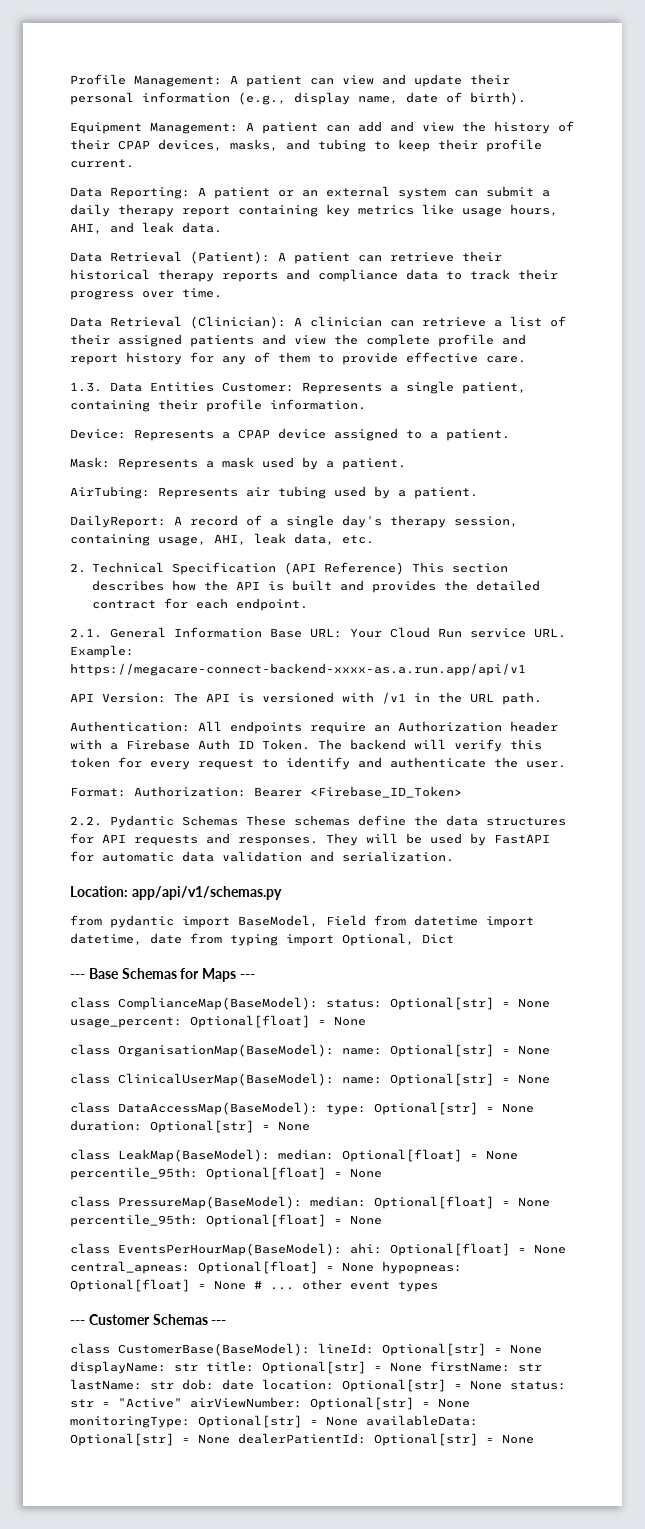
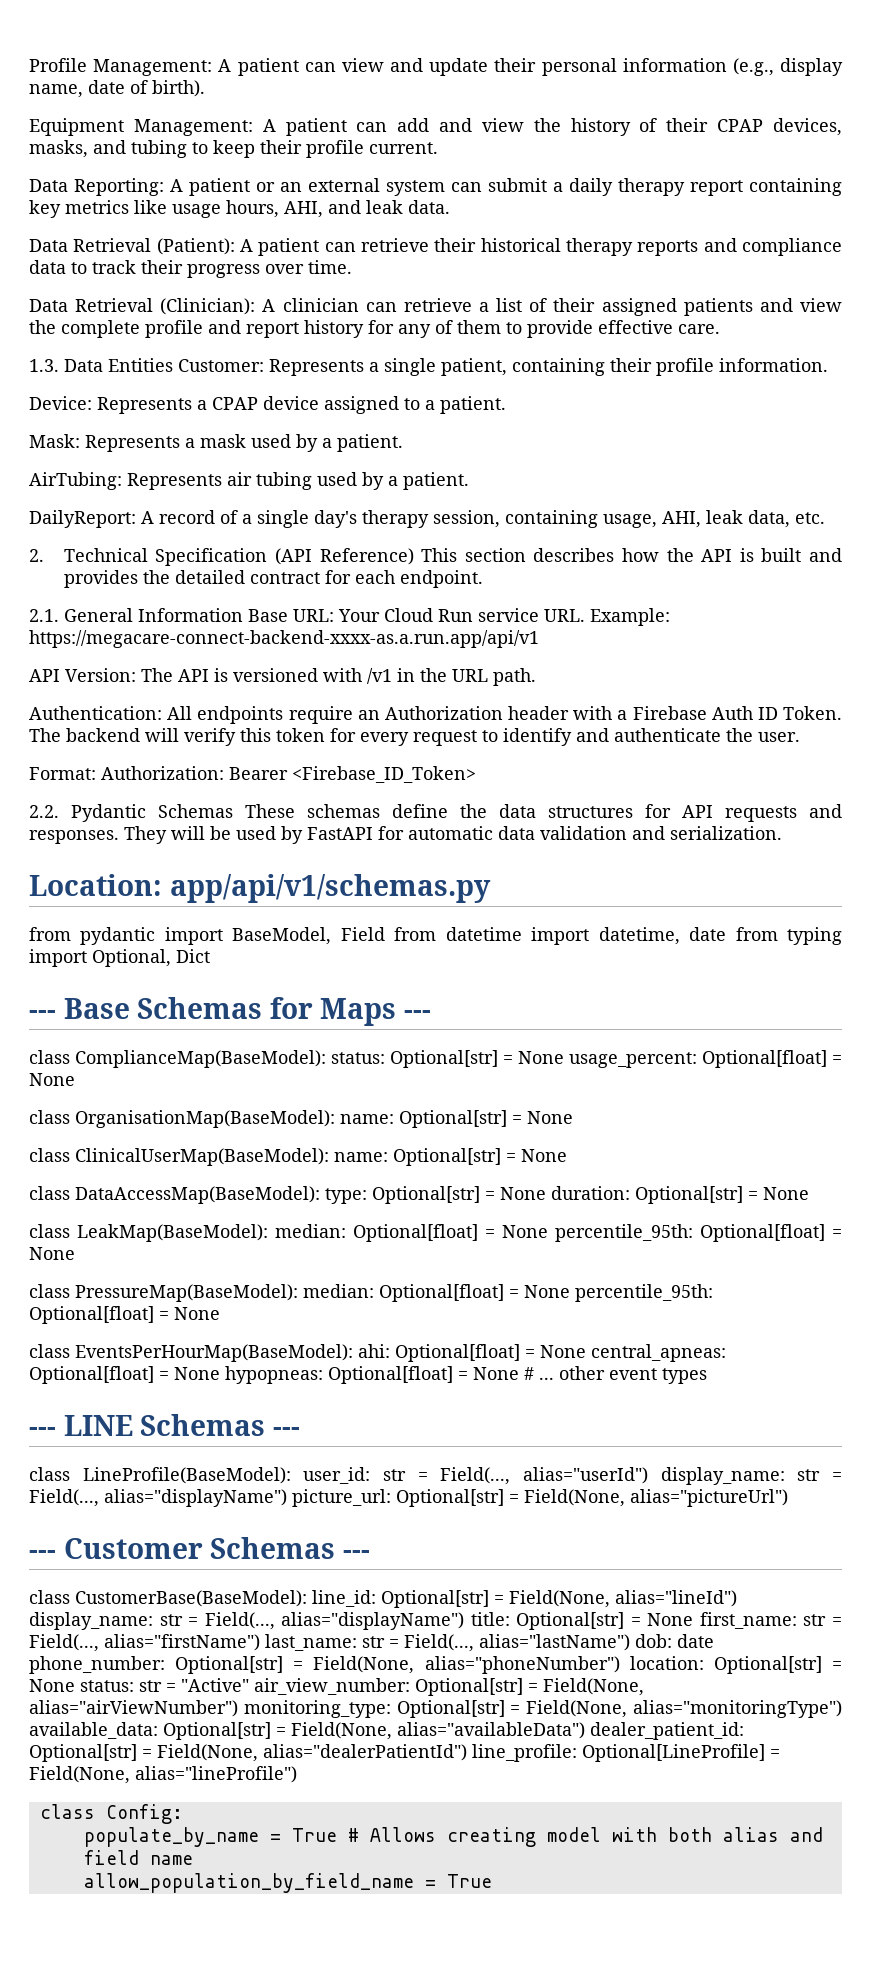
+ --- LINE Schemas ---
+ class LineProfile(BaseModel): user_id: str = Field(..., alias="userId") display_name: str = Field(..., alias="displayName") picture_url: Optional[str] = Field(None, alias="pictureUrl")
- class CustomerBase(BaseModel): lineId: Optional[str] = None displayName: str title: Optional[str] = None firstName: str lastName: str dob: date location: Optional[str] = None status: str = "Active" airViewNumber: Optional[str] = None monitoringType: Optional[str] = None availableData: Optional[str] = None dealerPatientId: Optional[str] = None
+ class CustomerBase(BaseModel): line_id: Optional[str] = Field(None, alias="lineId") display_name: str = Field(..., alias="displayName") title: Optional[str] = None first_name: str = Field(..., alias="firstName") last_name: str = Field(..., alias="lastName") dob: date phone_number: Optional[str] = Field(None, alias="phoneNumber") location: Optional[str] = None status: str = "Active" air_view_number: Optional[str] = Field(None, alias="airViewNumber") monitoring_type: Optional[str] = Field(None, alias="monitoringType") available_data: Optional[str] = Field(None, alias="availableData") dealer_patient_id: Optional[str] = Field(None, alias="dealerPatientId") line_profile: Optional[LineProfile] = Field(None, alias="lineProfile")
+ class Config:
+ populate_by_name = True # Allows creating model with both alias and field name
+ allow_population_by_field_name = True

